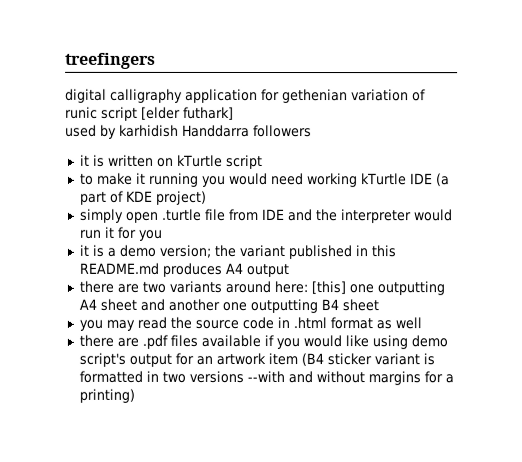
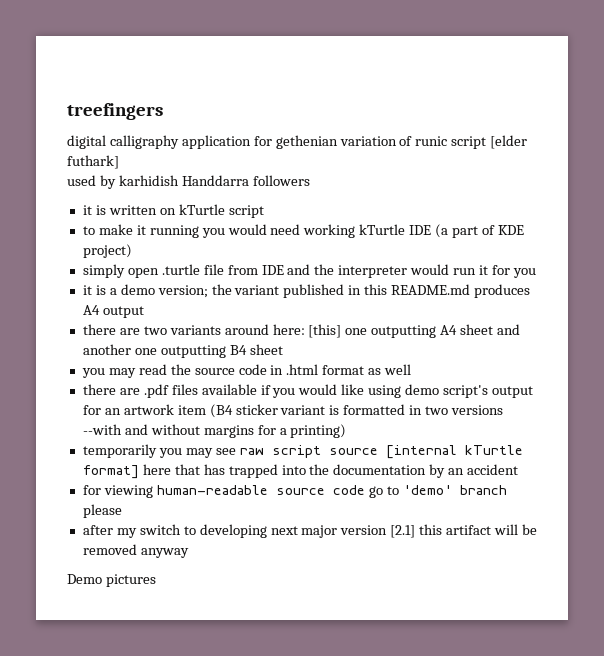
+ temporarily you may see raw script source [internal kTurtle format] here that has trapped into the documentation by an accident
+ for viewing human-readable source code go to 'demo' branch please
+ after my switch to developing next major version [2.1] this artifact will be removed anyway
+ Demo pictures

